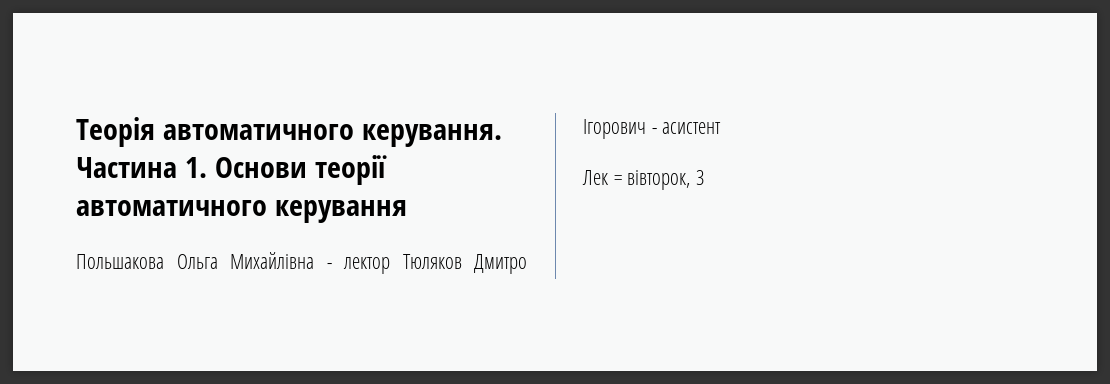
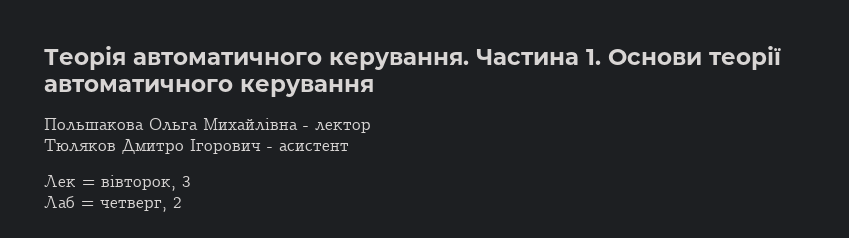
- Польшакова Ольга Михайлівна - лектор Тюляков Дмитро Ігорович - асистент
+ Польшакова Ольга Михайлівна - лектор
+ Тюляков Дмитро Ігорович - асистент
+ Лаб = четверг, 2

